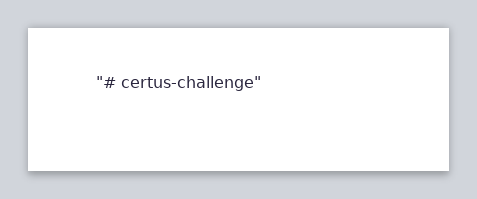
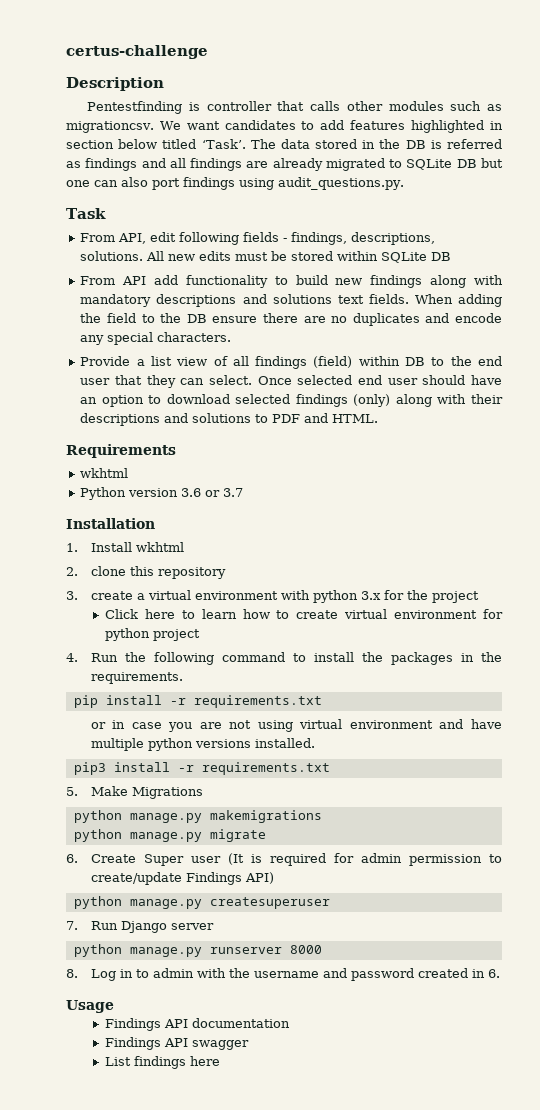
- "# certus-challenge"
+ certus-challenge
+ Description
+ Pentestfinding is controller that calls other modules such as migrationcsv. We want candidates to add features highlighted in section below titled ‘Task’. The data stored in the DB is referred as findings and all findings are already migrated to SQLite DB but one can also port findings using audit_questions.py.
+ Task
+ From API, edit following fields - findings, descriptions, solutions. All new edits must be stored within SQLite DB
+ From API add functionality to build new findings along with mandatory descriptions and solutions text fields. When adding the field to the DB ensure there are no duplicates and encode any special characters.
+ Provide a list view of all findings (field) within DB to the end user that they can select. Once selected end user should have an option to download selected findings (only) along with their descriptions and solutions to PDF and HTML.
+ Requirements
+ wkhtml
+ Python version 3.6 or 3.7
+ Installation
+ 1. Install wkhtml
+ 2. clone this repository
+ 3. create a virtual environment with python 3.x for the project
+ Click here to learn how to create virtual environment for python project
+ 4. Run the following command to install the packages in the requirements.
+ pip install -r requirements.txt
+ or in case you are not using virtual environment and have multiple python versions installed.
+ pip3 install -r requirements.txt
+ 5. Make Migrations
+ python manage.py makemigrations
+ python manage.py migrate
+ 6. Create Super user (It is required for admin permission to create/update Findings API)
+ python manage.py createsuperuser
+ 7. Run Django server
+ python manage.py runserver 8000
+ 8. Log in to admin with the username and password created in 6.
+ Usage
+ Findings API documentation
+ Findings API swagger
+ List findings here

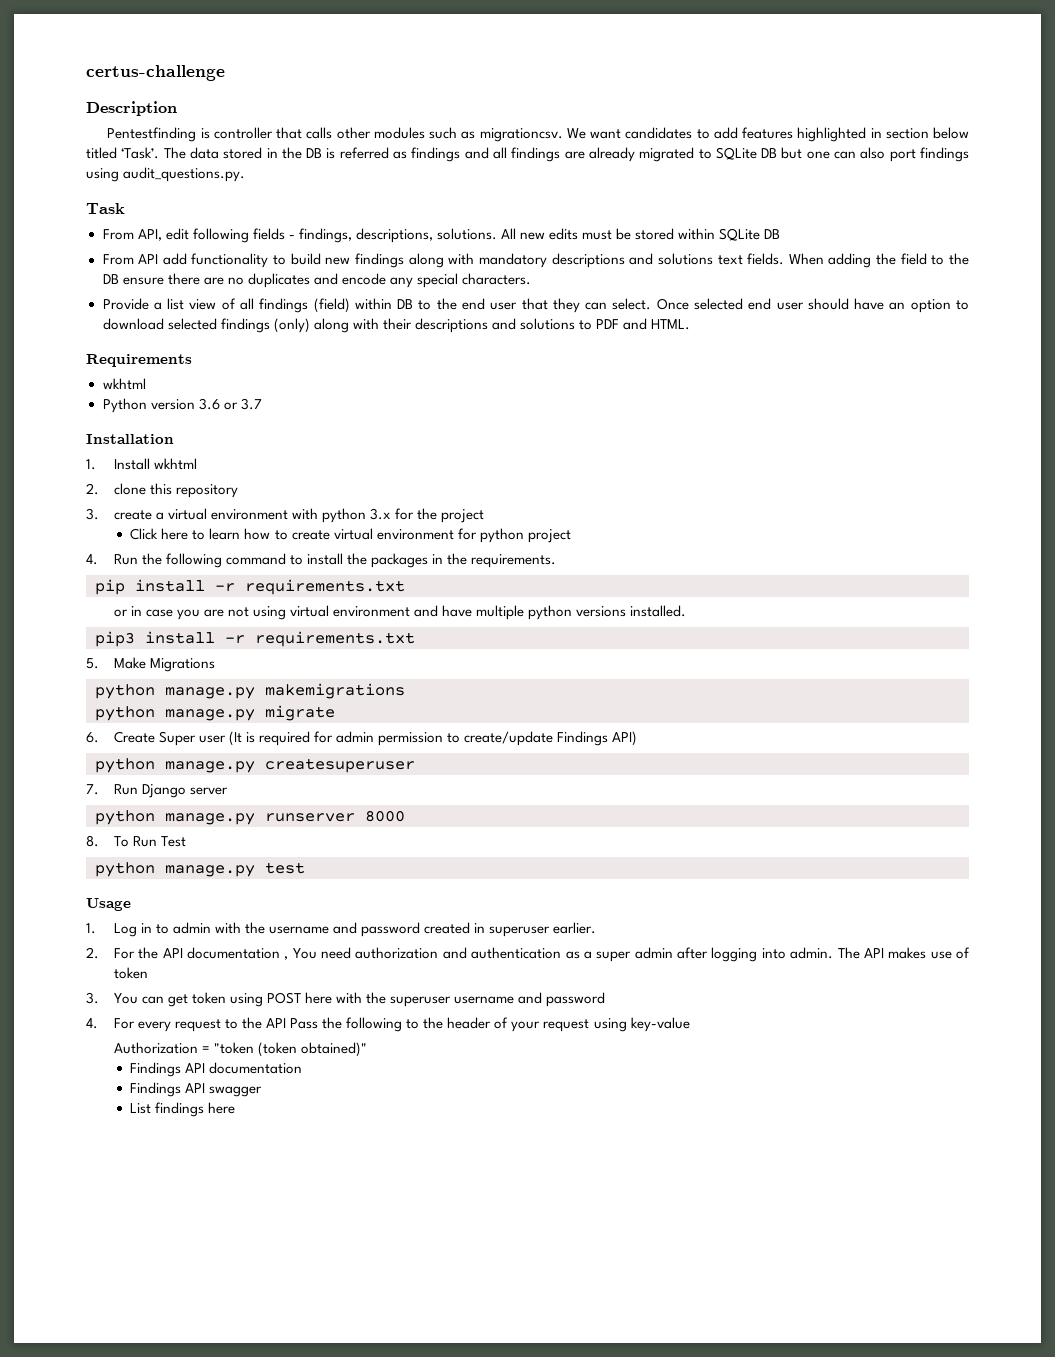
- 8. Log in to admin with the username and password created in 6.
+ 8. To Run Test
+ python manage.py test
  Usage
+ 1. Log in to admin with the username and password created in superuser earlier.
+ 2. For the API documentation , You need authorization and authentication as a super admin after logging into admin. The API makes use of token
+ 3. You can get token using POST here with the superuser username and password
+ 4. For every request to the API Pass the following to the header of your request using key-value
+ Authorization = "token (token obtained)"

